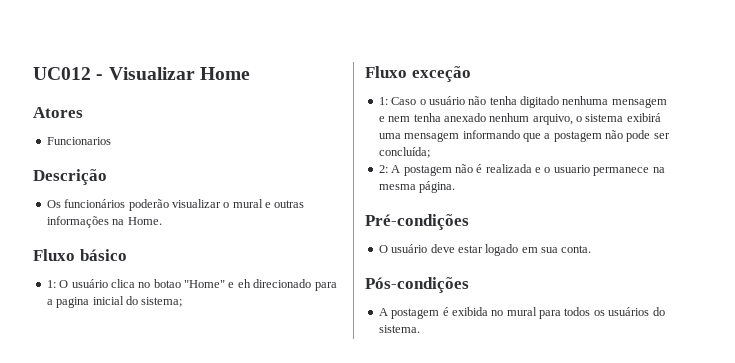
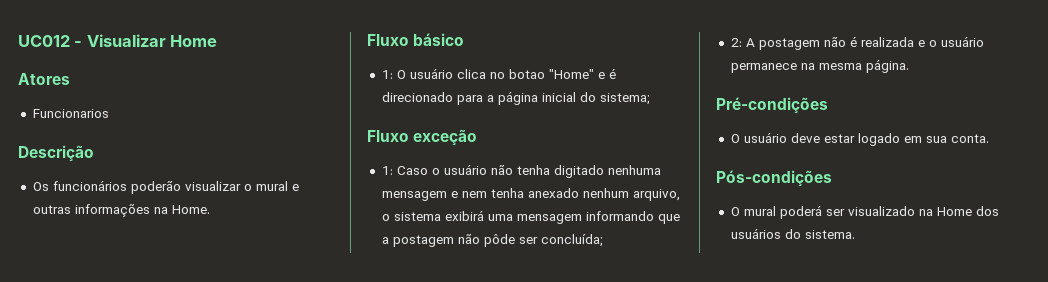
- 1: O usuário clica no botao "Home" e eh direcionado para a pagina inicial do sistema;
+ 1: O usuário clica no botao "Home" e é direcionado para a página inicial do sistema;
- 1: Caso o usuário não tenha digitado nenhuma mensagem e nem tenha anexado nenhum arquivo, o sistema exibirá uma mensagem informando que a postagem não pode ser concluída;
+ 1: Caso o usuário não tenha digitado nenhuma mensagem e nem tenha anexado nenhum arquivo, o sistema exibirá uma mensagem informando que a postagem não pôde ser concluída;
- 2: A postagem não é realizada e o usuario permanece na mesma página.
+ 2: A postagem não é realizada e o usuário permanece na mesma página.
- A postagem é exibida no mural para todos os usuários do sistema.
+ O mural poderá ser visualizado na Home dos usuários do sistema.

